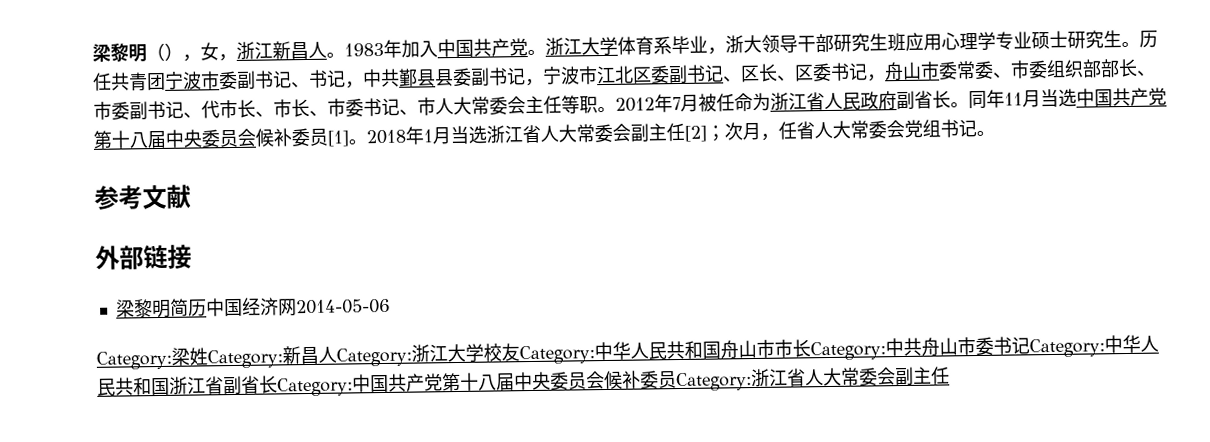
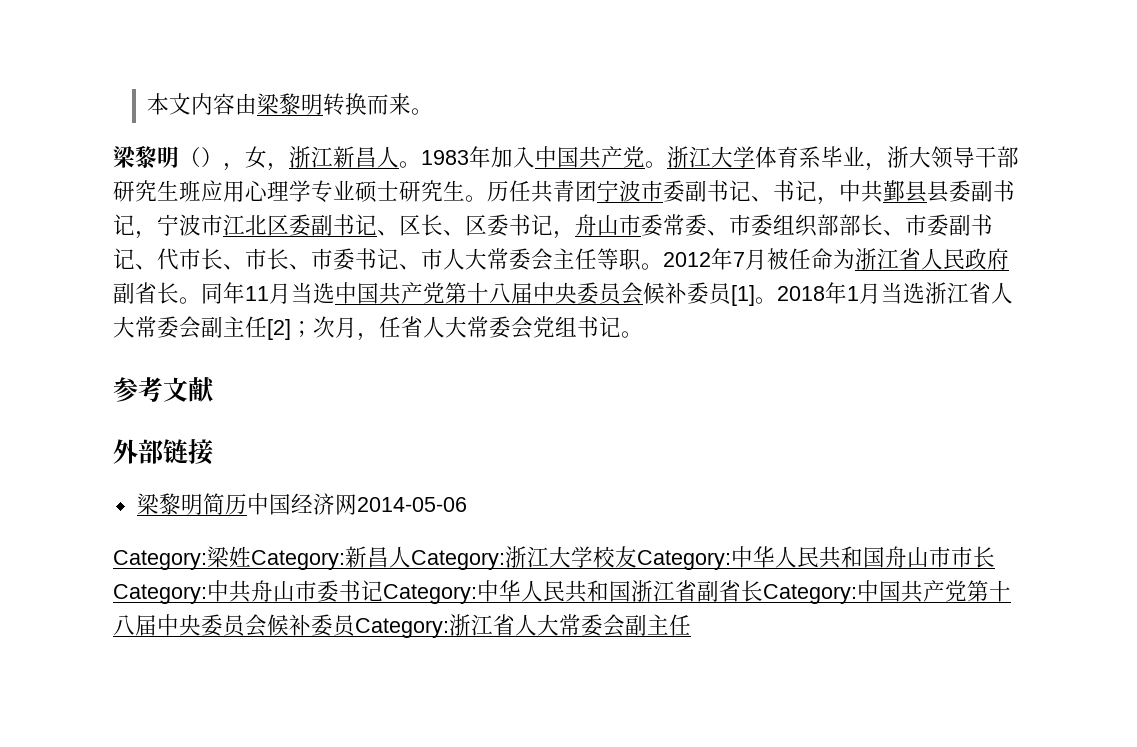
+ 本文内容由梁黎明转换而来。

